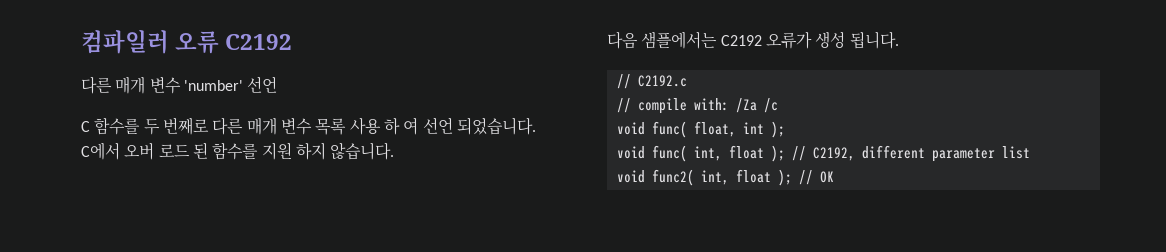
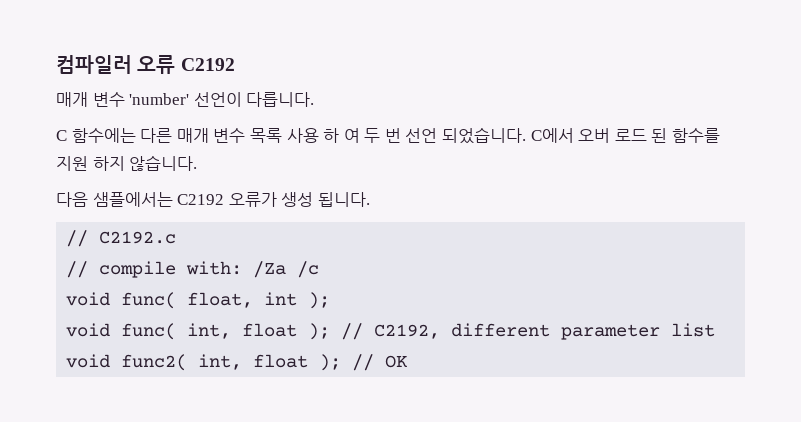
- 다른 매개 변수 'number' 선언
+ 매개 변수 'number' 선언이 다릅니다.
- C 함수를 두 번째로 다른 매개 변수 목록 사용 하 여 선언 되었습니다.
+ C 함수에는 다른 매개 변수 목록 사용 하 여 두 번 선언 되었습니다.

